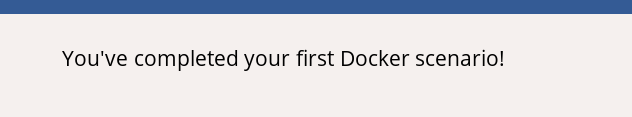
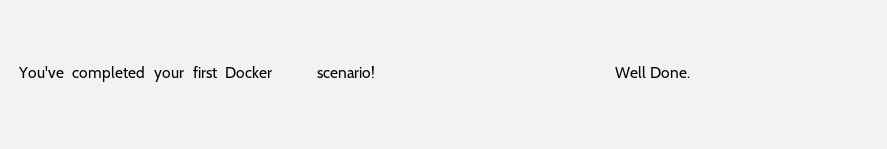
+ Well Done.

